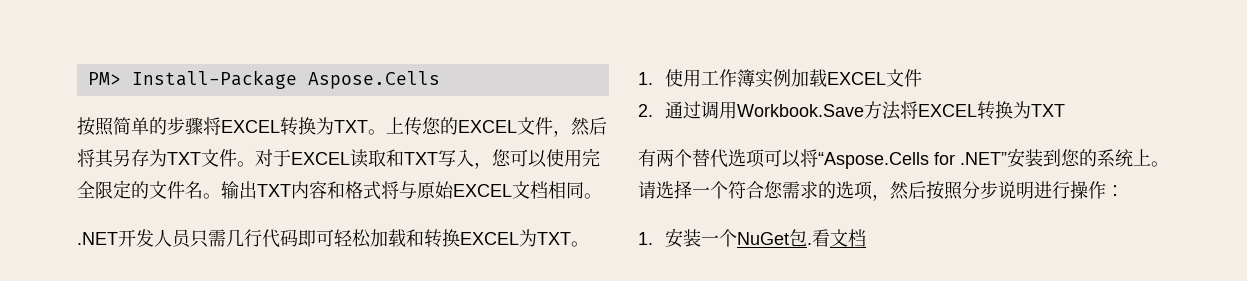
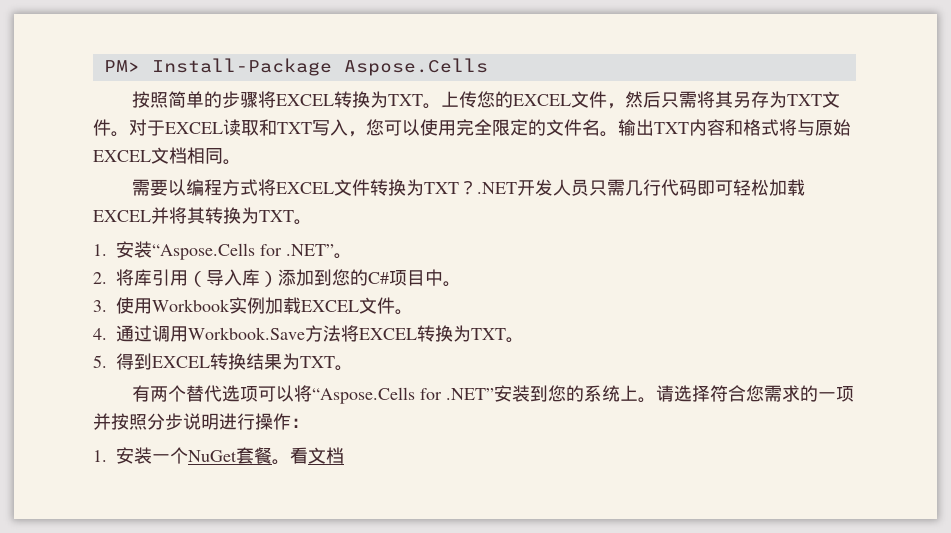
- 上传您的EXCEL文件，然后将其另存为TXT文件。
+ 上传您的EXCEL文件，然后只需将其另存为TXT文件。
- .NET开发人员只需几行代码即可轻松加载和转换EXCEL为TXT。
+ 需要以编程方式将EXCEL文件转换为TXT？.NET开发人员只需几行代码即可轻松加载EXCEL并将其转换为TXT。
- 1.使用工作簿实例加载EXCEL文件
- 2.通过调用Workbook.Save方法将EXCEL转换为TXT
+ 1.安装“Aspose.Cells for .NET”。
+ 2.将库引用（导入库）添加到您的C#项目中。
+ 3.使用Workbook实例加载EXCEL文件。
+ 4.通过调用Workbook.Save方法将EXCEL转换为TXT。
+ 5.得到EXCEL转换结果为TXT。
- 请选择一个符合您需求的选项，然后按照分步说明进行操作：
+ 请选择符合您需求的一项并按照分步说明进行操作：
- 1.安装一个NuGet包.
+ 1.安装一个NuGet套餐。

